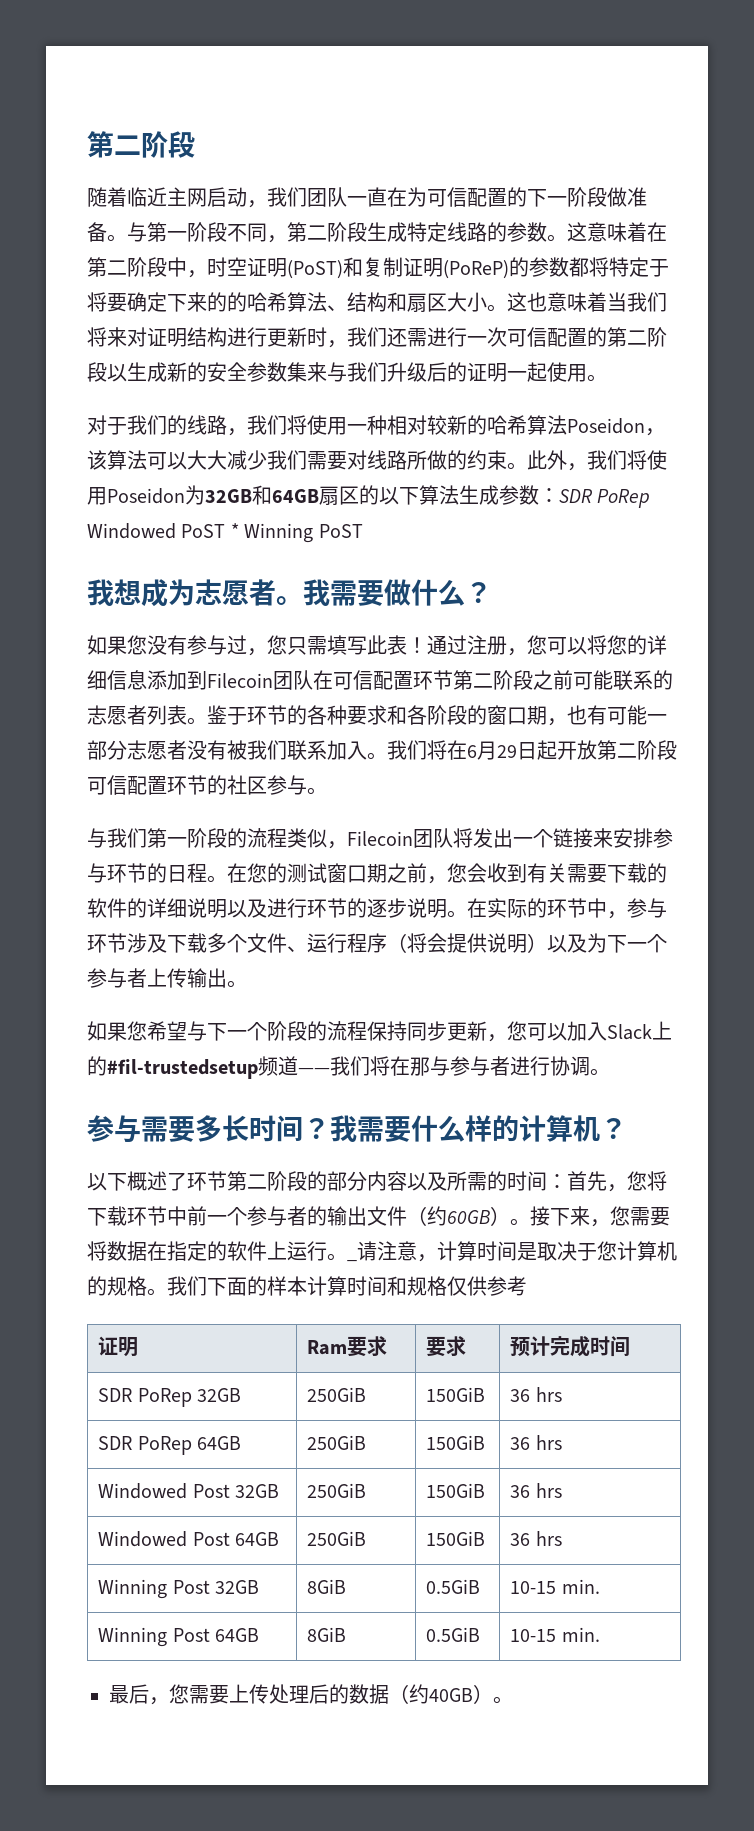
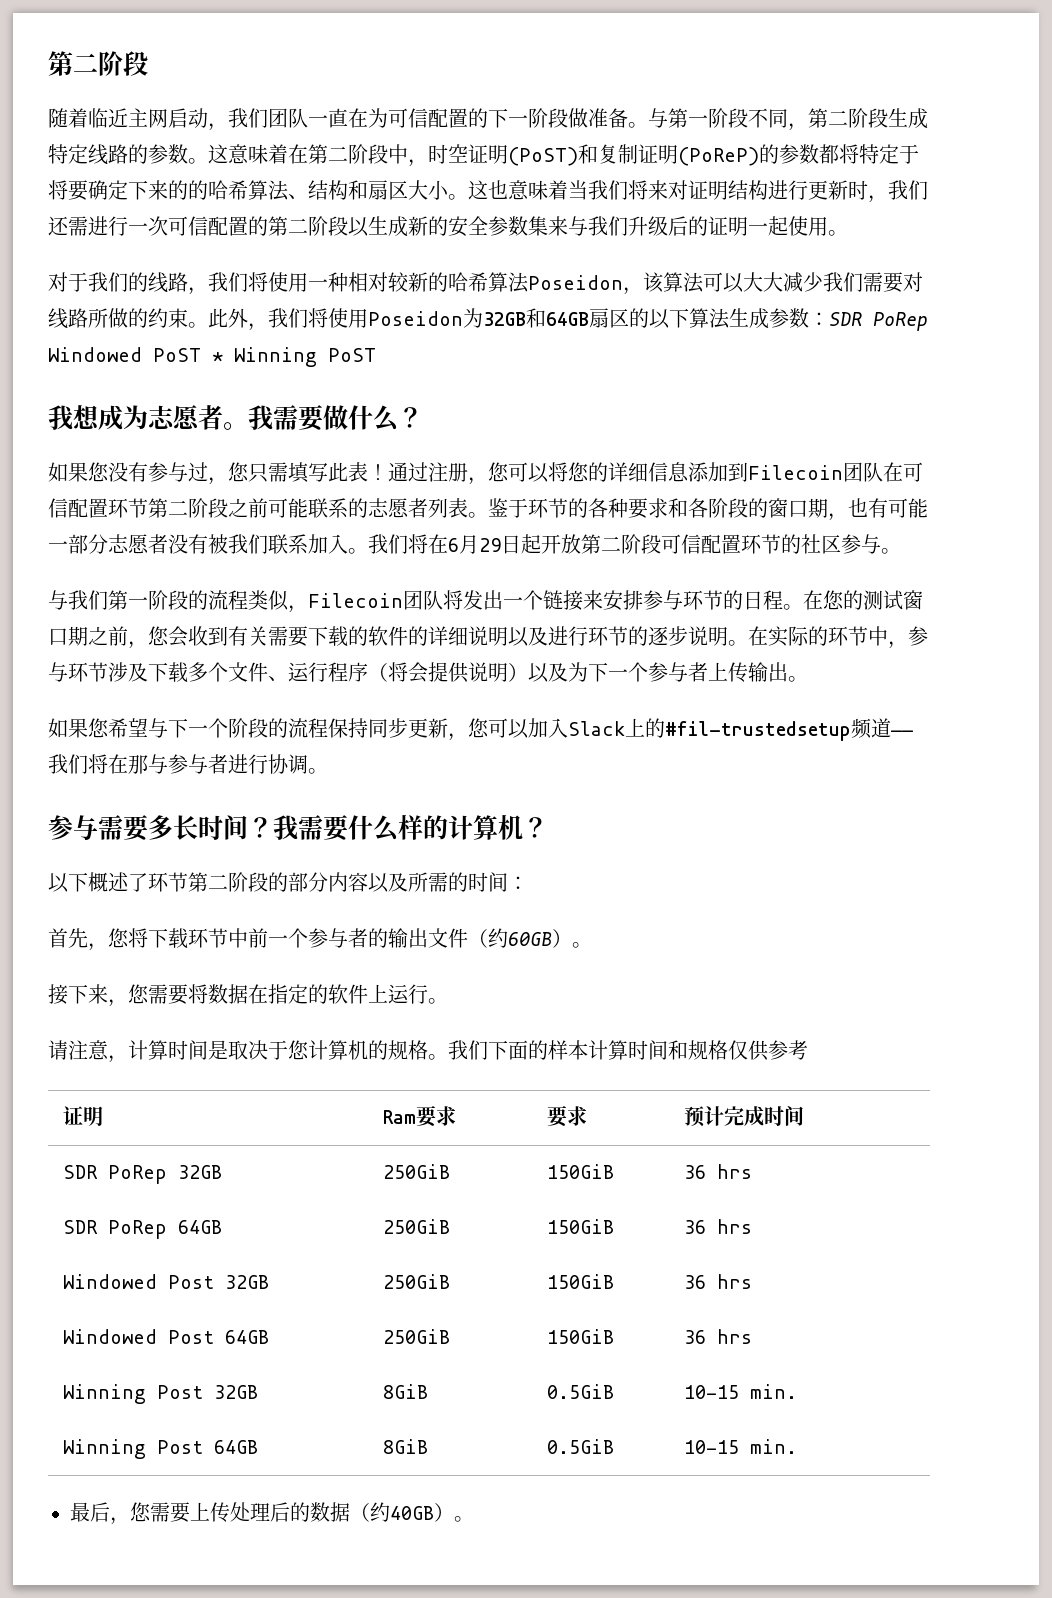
- 以下概述了环节第二阶段的部分内容以及所需的时间：首先，您将下载环节中前一个参与者的输出文件（约60GB）。接下来，您需要将数据在指定的软件上运行。_请注意，计算时间是取决于您计算机的规格。
+ 以下概述了环节第二阶段的部分内容以及所需的时间：
+ 首先，您将下载环节中前一个参与者的输出文件（约60GB）。
+ 接下来，您需要将数据在指定的软件上运行。
+ 请注意，计算时间是取决于您计算机的规格。

